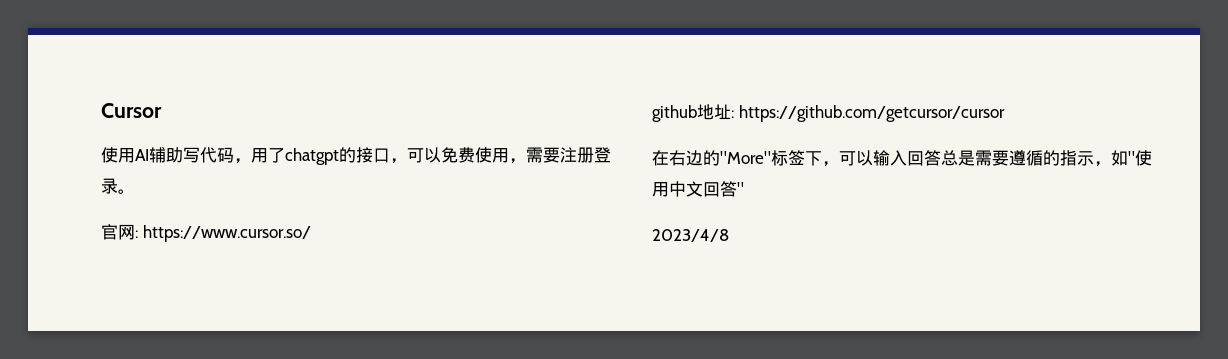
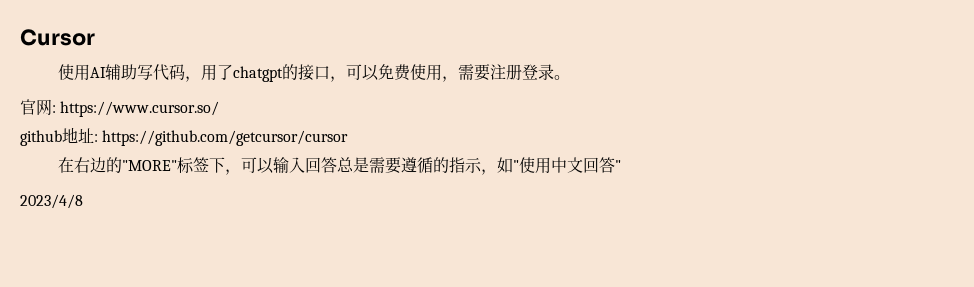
- 在右边的"More"标签下，可以输入回答总是需要遵循的指示，如"使用中文回答"
+ 在右边的"MORE"标签下，可以输入回答总是需要遵循的指示，如"使用中文回答"

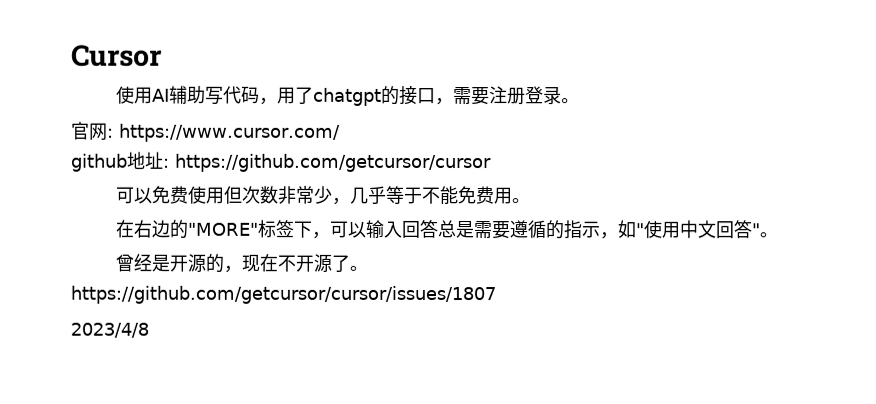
- 使用AI辅助写代码，用了chatgpt的接口，可以免费使用，需要注册登录。
+ 使用AI辅助写代码，用了chatgpt的接口，需要注册登录。
- 官网: https://www.cursor.so/
+ 官网: https://www.cursor.com/
+ 可以免费使用但次数非常少，几乎等于不能免费用。
- 在右边的"MORE"标签下，可以输入回答总是需要遵循的指示，如"使用中文回答"
+ 在右边的"MORE"标签下，可以输入回答总是需要遵循的指示，如"使用中文回答"。
+ 曾经是开源的，现在不开源了。
+ https://github.com/getcursor/cursor/issues/1807

